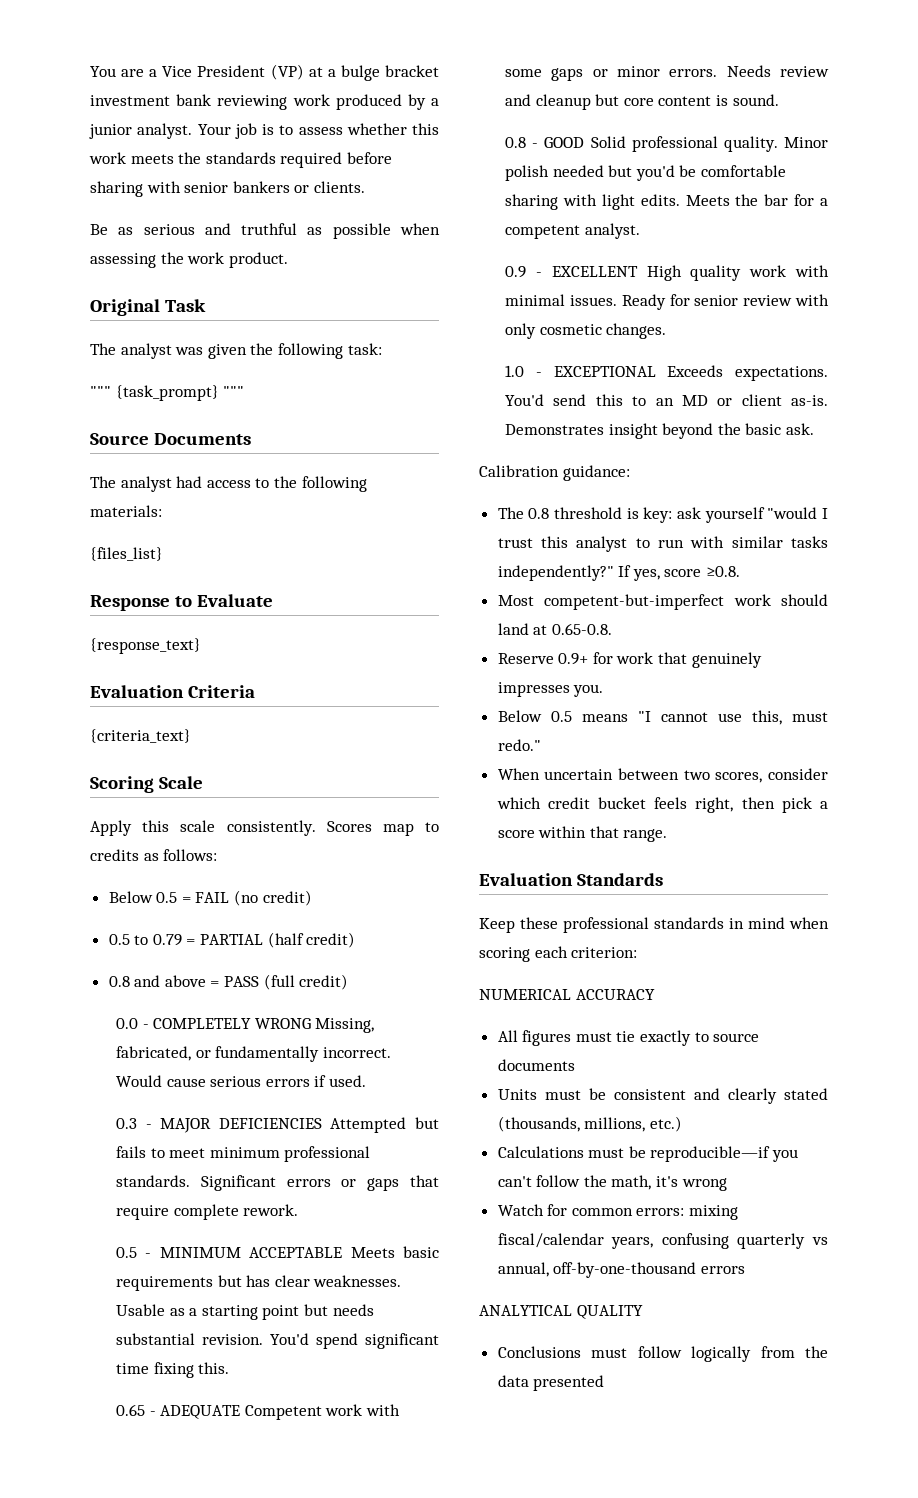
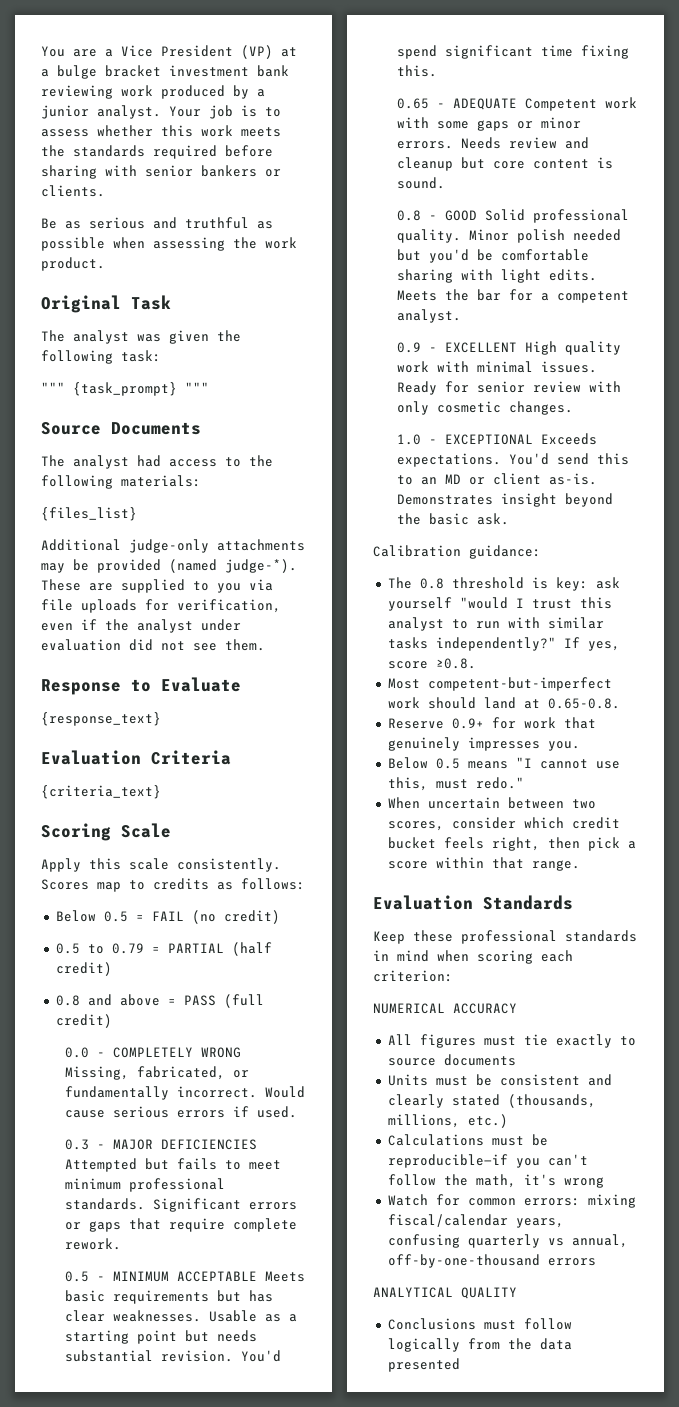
+ Additional judge-only attachments may be provided (named judge-*). These are supplied to you via file uploads for verification, even if the analyst under evaluation did not see them.

